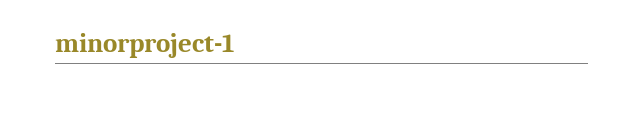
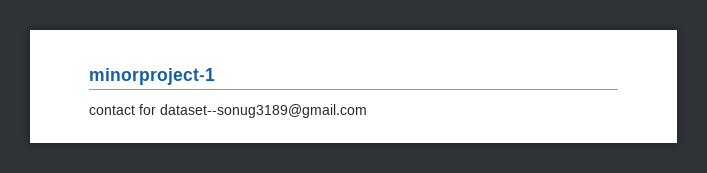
+ contact for dataset--sonug3189@gmail.com

